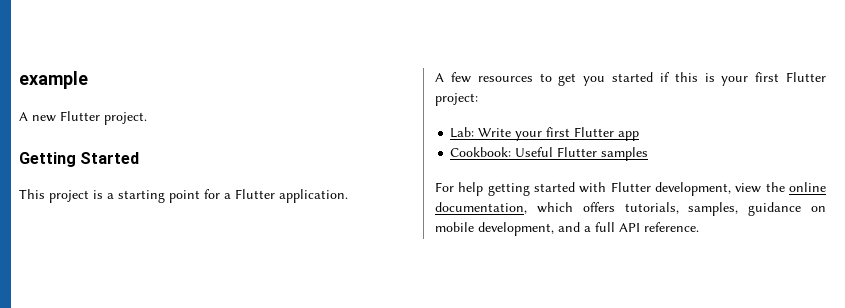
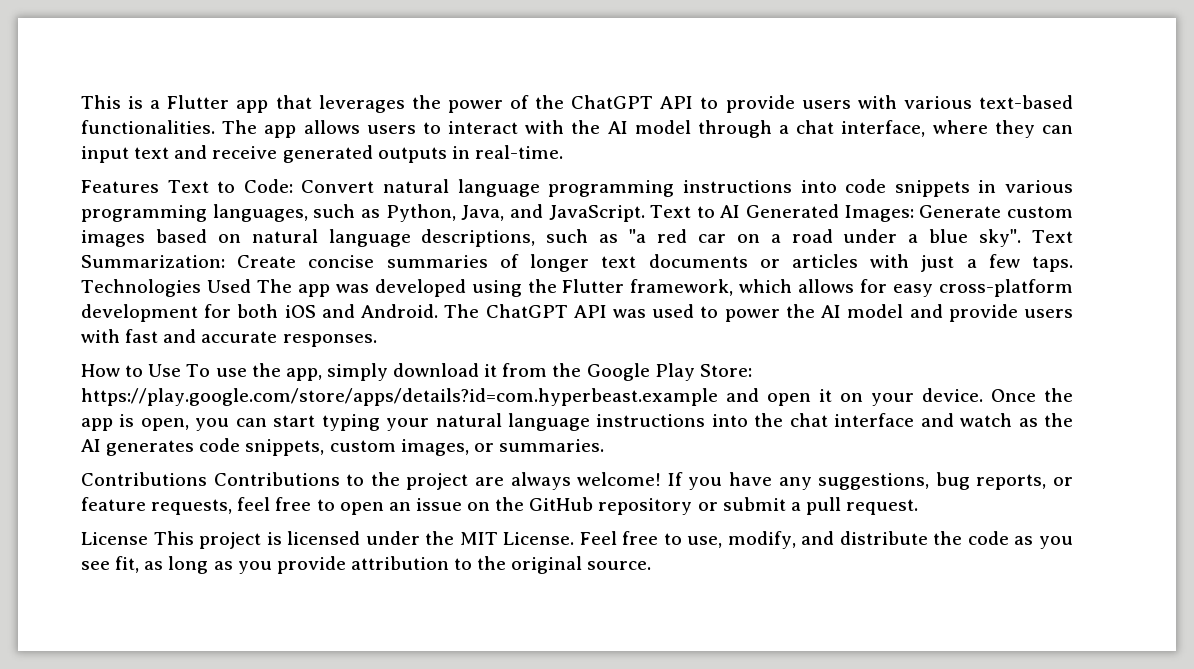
- example
- A new Flutter project.
- Getting Started
- This project is a starting point for a Flutter application.
- A few resources to get you started if this is your first Flutter project:
- Lab: Write your first Flutter app
- Cookbook: Useful Flutter samples
- For help getting started with Flutter development, view the online documentation, which offers tutorials, samples, guidance on mobile development, and a full API reference.
+ This is a Flutter app that leverages the power of the ChatGPT API to provide users with various text-based functionalities. The app allows users to interact with the AI model through a chat interface, where they can input text and receive generated outputs in real-time.
+ Features Text to Code: Convert natural language programming instructions into code snippets in various programming languages, such as Python, Java, and JavaScript. Text to AI Generated Images: Generate custom images based on natural language descriptions, such as "a red car on a road under a blue sky". Text Summarization: Create concise summaries of longer text documents or articles with just a few taps. Technologies Used The app was developed using the Flutter framework, which allows for easy cross-platform development for both iOS and Android. The ChatGPT API was used to power the AI model and provide users with fast and accurate responses.
+ How to Use To use the app, simply download it from the Google Play Store: https://play.google.com/store/apps/details?id=com.hyperbeast.example and open it on your device. Once the app is open, you can start typing your natural language instructions into the chat interface and watch as the AI generates code snippets, custom images, or summaries.
+ Contributions Contributions to the project are always welcome! If you have any suggestions, bug reports, or feature requests, feel free to open an issue on the GitHub repository or submit a pull request.
+ License This project is licensed under the MIT License. Feel free to use, modify, and distribute the code as you see fit, as long as you provide attribution to the original source.

